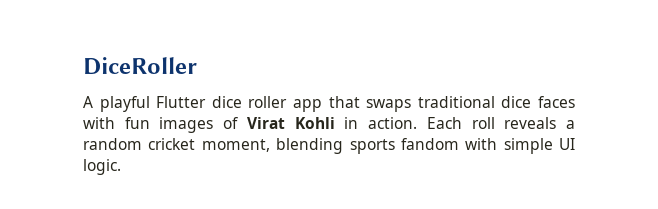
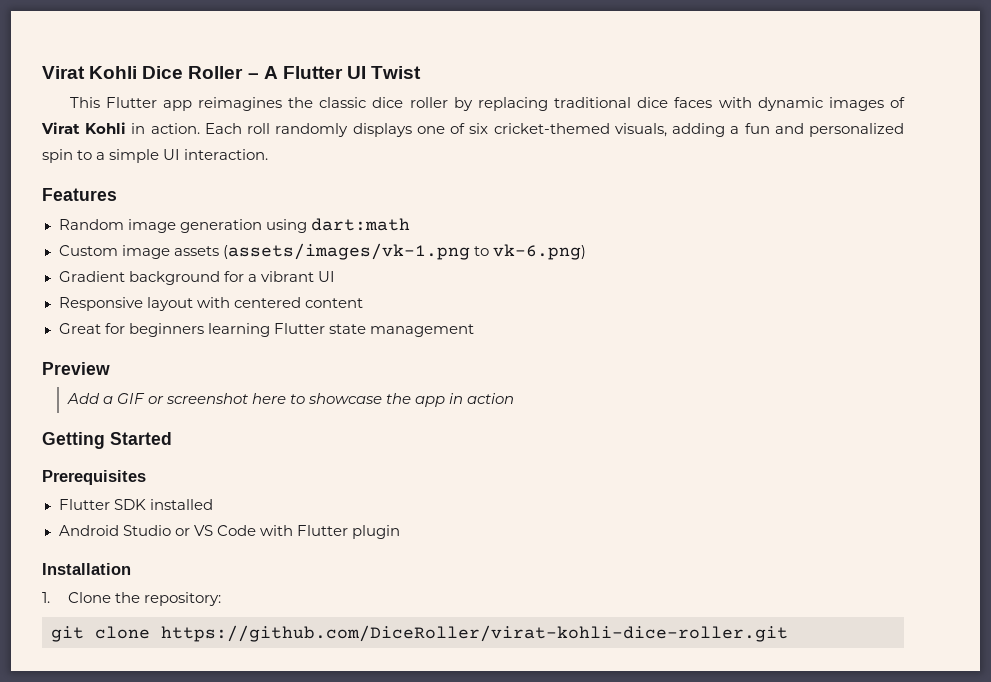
- DiceRoller
- A playful Flutter dice roller app that swaps traditional dice faces with fun images of Virat Kohli in action.
+ Virat Kohli Dice Roller – A Flutter UI Twist
+ This Flutter app reimagines the classic dice roller by replacing traditional dice faces with dynamic images of Virat Kohli in action.
- Each roll reveals a random cricket moment, blending sports fandom with simple UI logic.
+ Each roll randomly displays one of six cricket-themed visuals, adding a fun and personalized spin to a simple UI interaction.
+ Features
+ Random image generation using dart:math
+ Custom image assets (assets/images/vk-1.png to vk-6.png)
+ Gradient background for a vibrant UI
+ Responsive layout with centered content
+ Great for beginners learning Flutter state management
+ Preview
+ Add a GIF or screenshot here to showcase the app in action
+ Getting Started
+ Prerequisites
+ Flutter SDK installed
+ Android Studio or VS Code with Flutter plugin
+ Installation
+ 1. Clone the repository:
+ git clone https://github.com/DiceRoller/virat-kohli-dice-roller.git

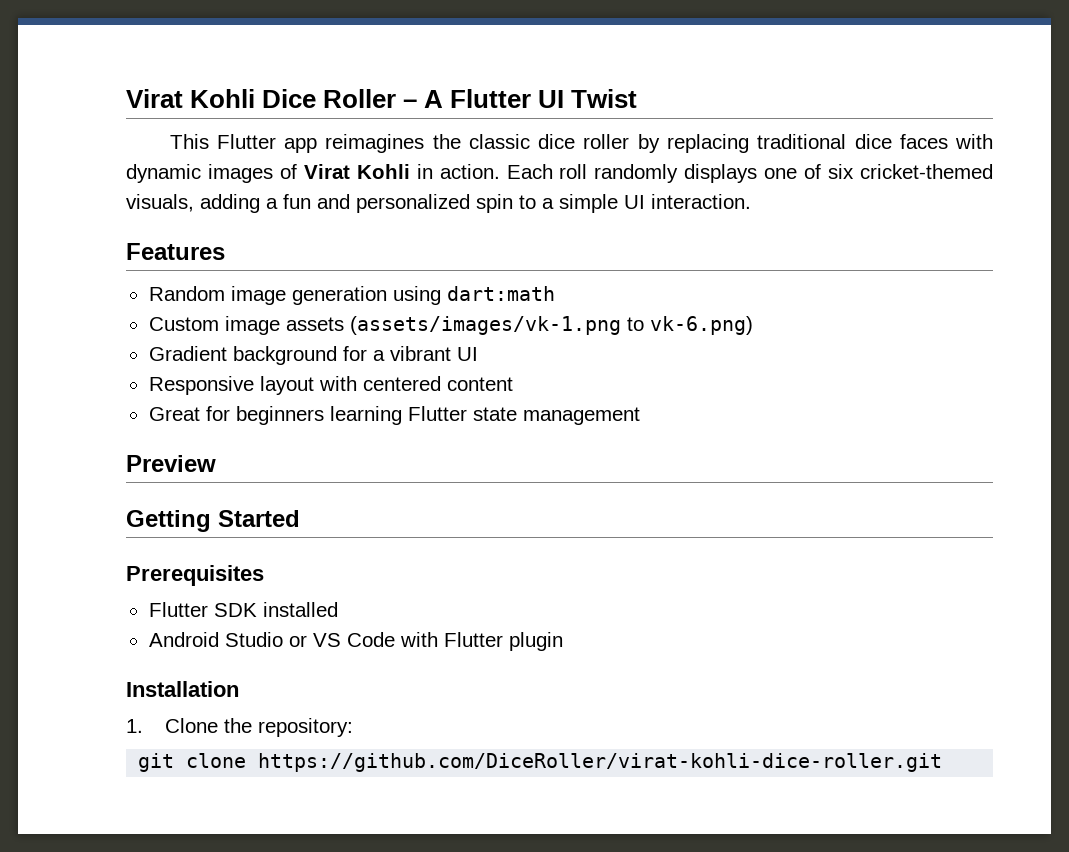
- Add a GIF or screenshot here to showcase the app in action

